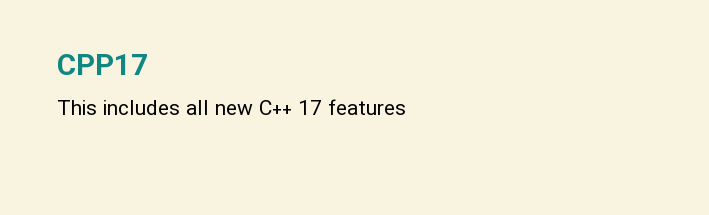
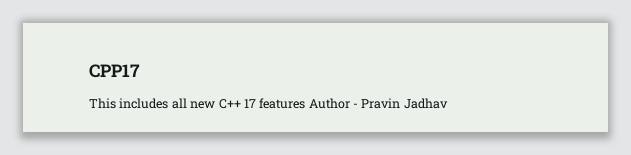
- This includes all new C++ 17 features
+ This includes all new C++ 17 features Author - Pravin Jadhav

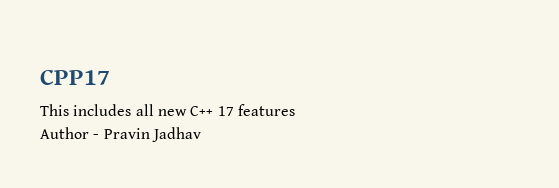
- This includes all new C++ 17 features Author - Pravin Jadhav
+ This includes all new C++ 17 features
+ Author - Pravin Jadhav

